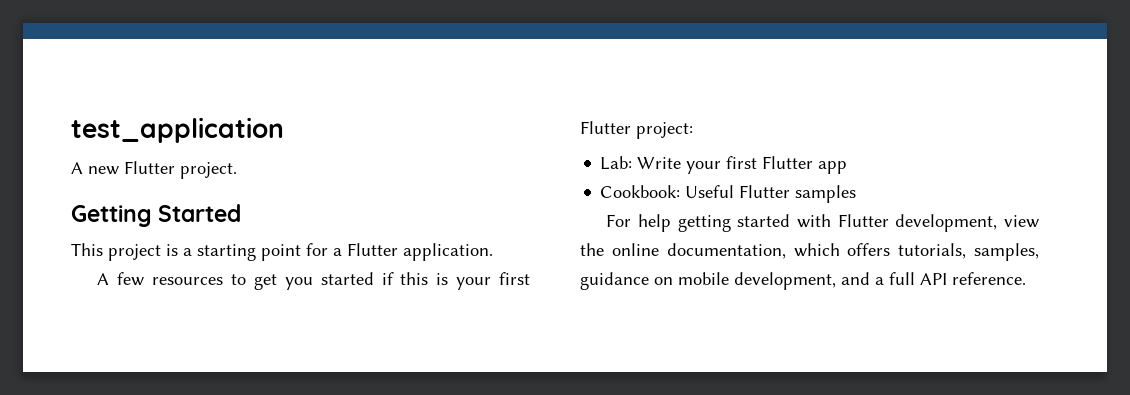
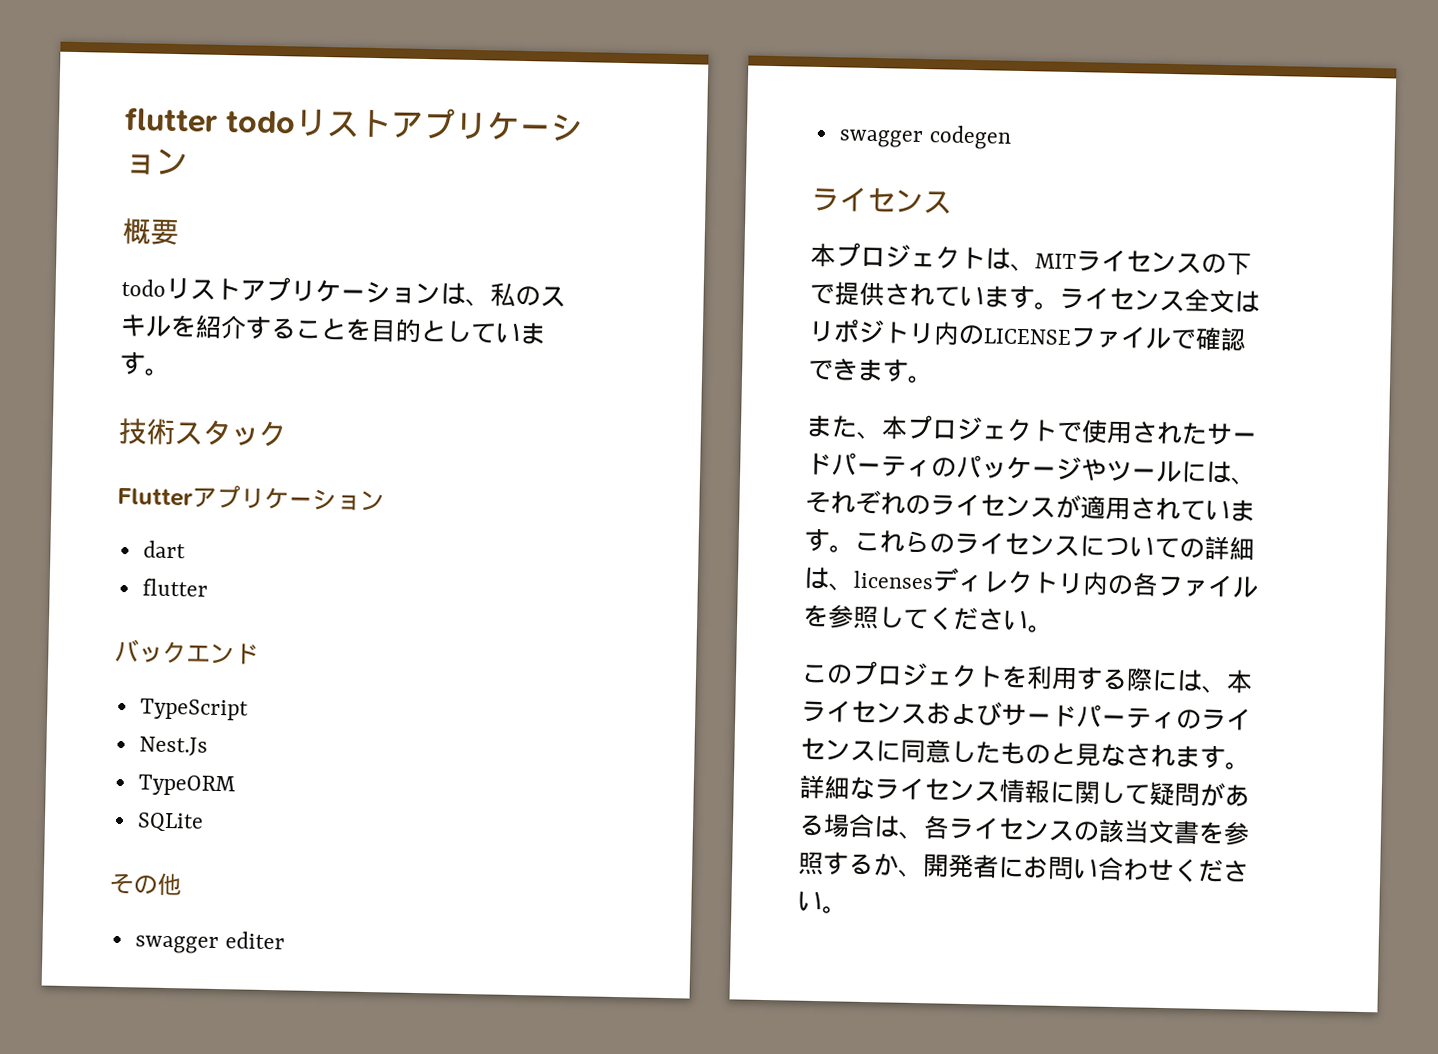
- test_application
- A new Flutter project.
- Getting Started
- This project is a starting point for a Flutter application.
- A few resources to get you started if this is your first Flutter project:
- Lab: Write your first Flutter app
- Cookbook: Useful Flutter samples
- For help getting started with Flutter development, view the online documentation, which offers tutorials, samples, guidance on mobile development, and a full API reference.
+ flutter todoリストアプリケーション
+ 概要
+ todoリストアプリケーションは、私のスキルを紹介することを目的としています。
+ 技術スタック
+ Flutterアプリケーション
+ dart
+ flutter
+ バックエンド
+ TypeScript
+ Nest.Js
+ TypeORM
+ SQLite
+ その他
+ swagger editer
+ swagger codegen
+ ライセンス
+ 本プロジェクトは、MITライセンスの下で提供されています。ライセンス全文はリポジトリ内のLICENSEファイルで確認できます。
+ また、本プロジェクトで使用されたサードパーティのパッケージやツールには、それぞれのライセンスが適用されています。これらのライセンスについての詳細は、licensesディレクトリ内の各ファイルを参照してください。
+ このプロジェクトを利用する際には、本ライセンスおよびサードパーティのライセンスに同意したものと見なされます。詳細なライセンス情報に関して疑問がある場合は、各ライセンスの該当文書を参照するか、開発者にお問い合わせください。

